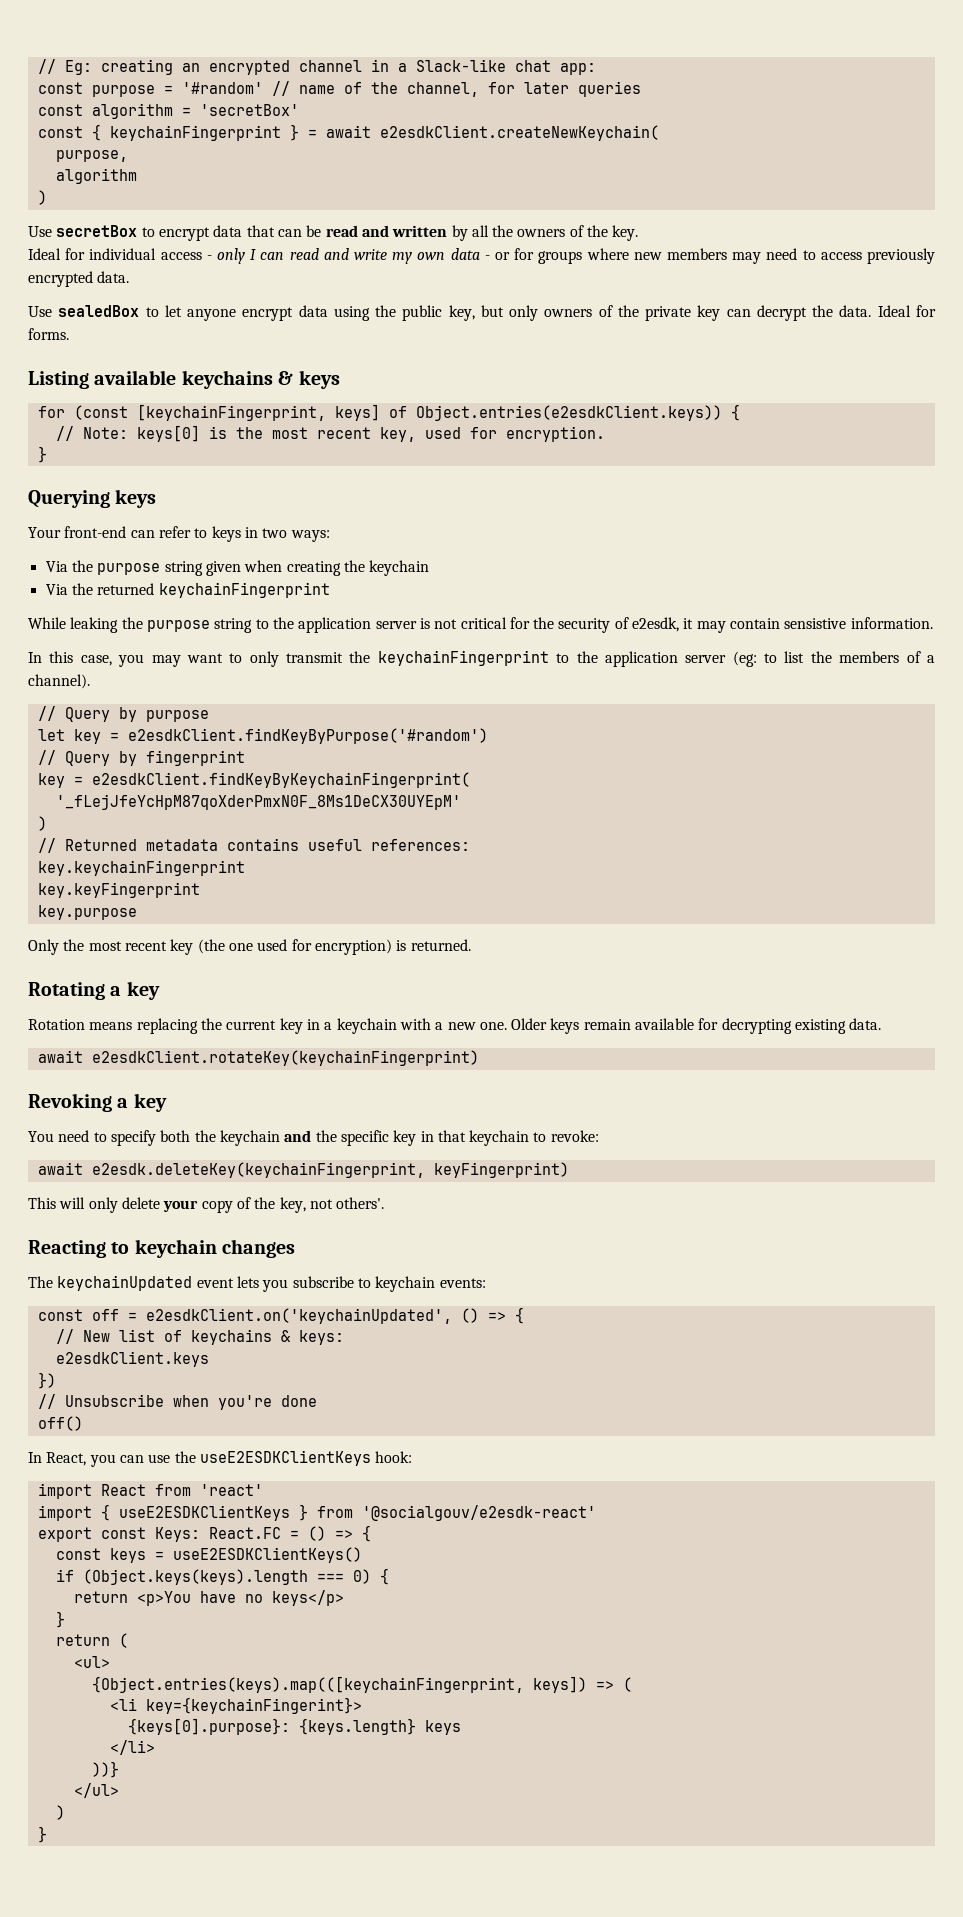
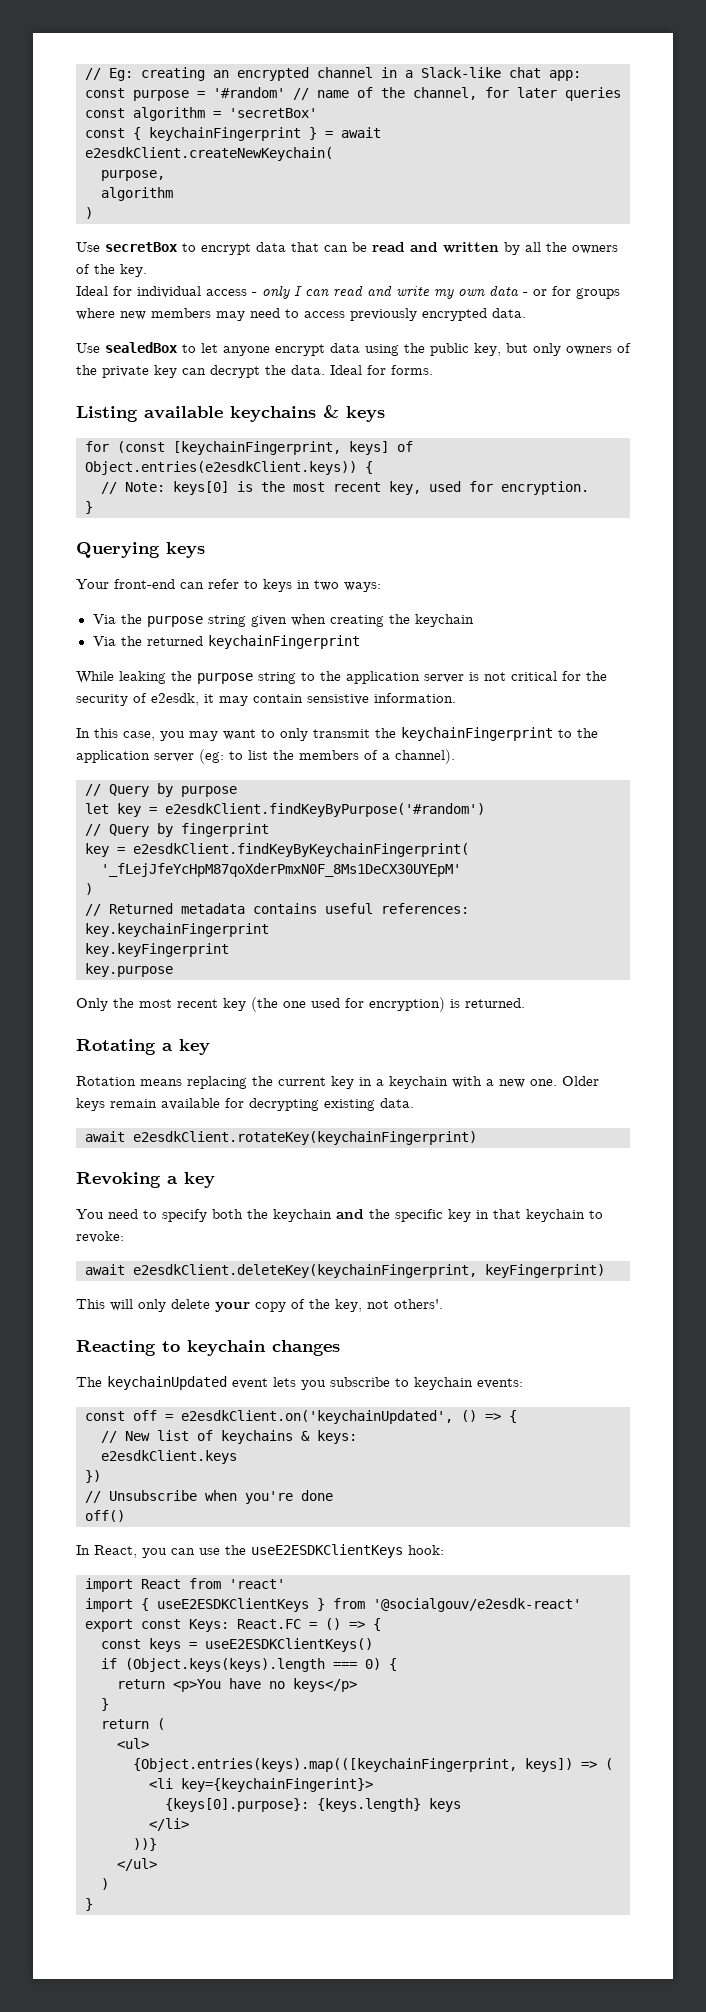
- await e2esdk.deleteKey(keychainFingerprint, keyFingerprint)
+ await e2esdkClient.deleteKey(keychainFingerprint, keyFingerprint)

